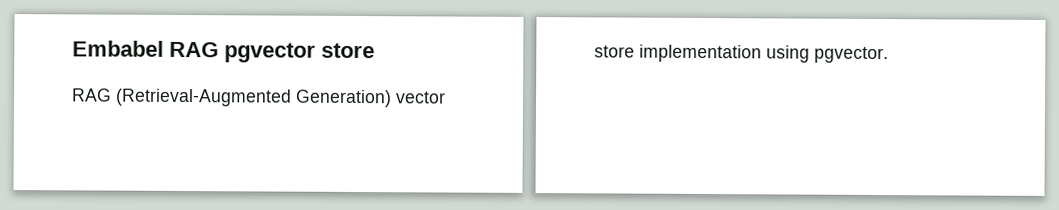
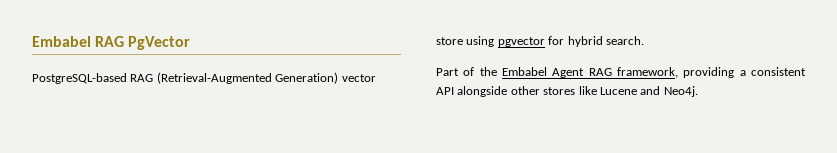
- Embabel RAG pgvector store
- RAG (Retrieval-Augmented Generation) vector store implementation using pgvector.
+ Embabel RAG PgVector
+ PostgreSQL-based RAG (Retrieval-Augmented Generation) vector store using pgvector for hybrid search.
+ Part of the Embabel Agent RAG framework, providing a consistent API alongside other stores like Lucene and Neo4j.

